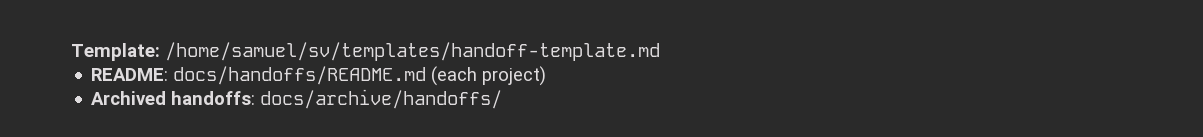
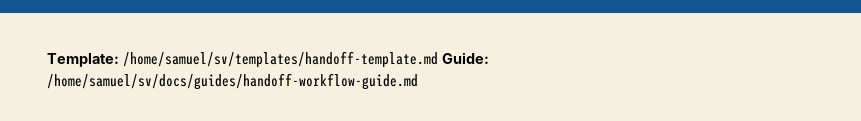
- Template: /home/samuel/sv/templates/handoff-template.md
- README: docs/handoffs/README.md (each project)
- Archived handoffs: docs/archive/handoffs/
+ Template: /home/samuel/sv/templates/handoff-template.md Guide: /home/samuel/sv/docs/guides/handoff-workflow-guide.md

